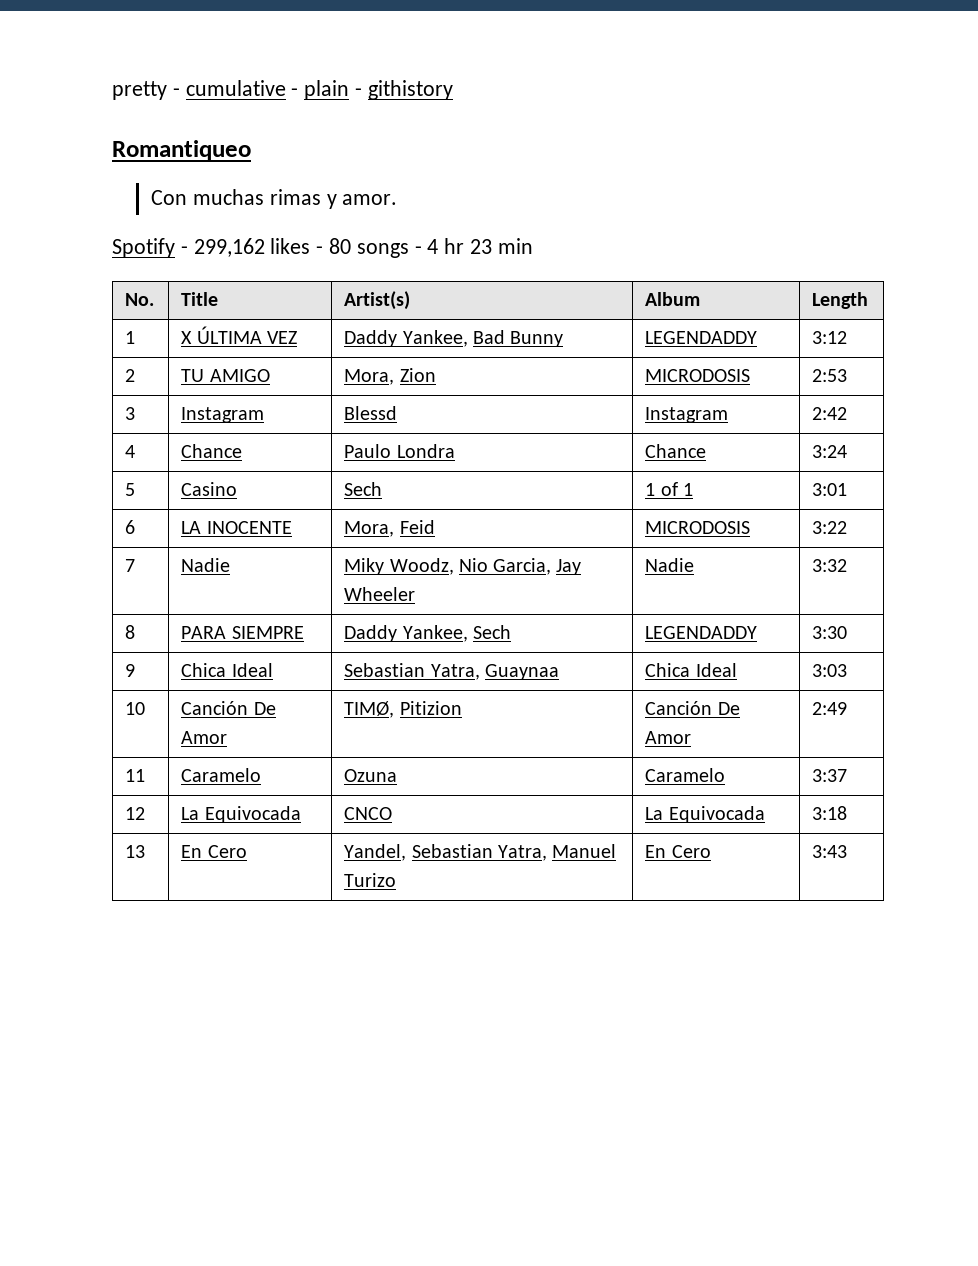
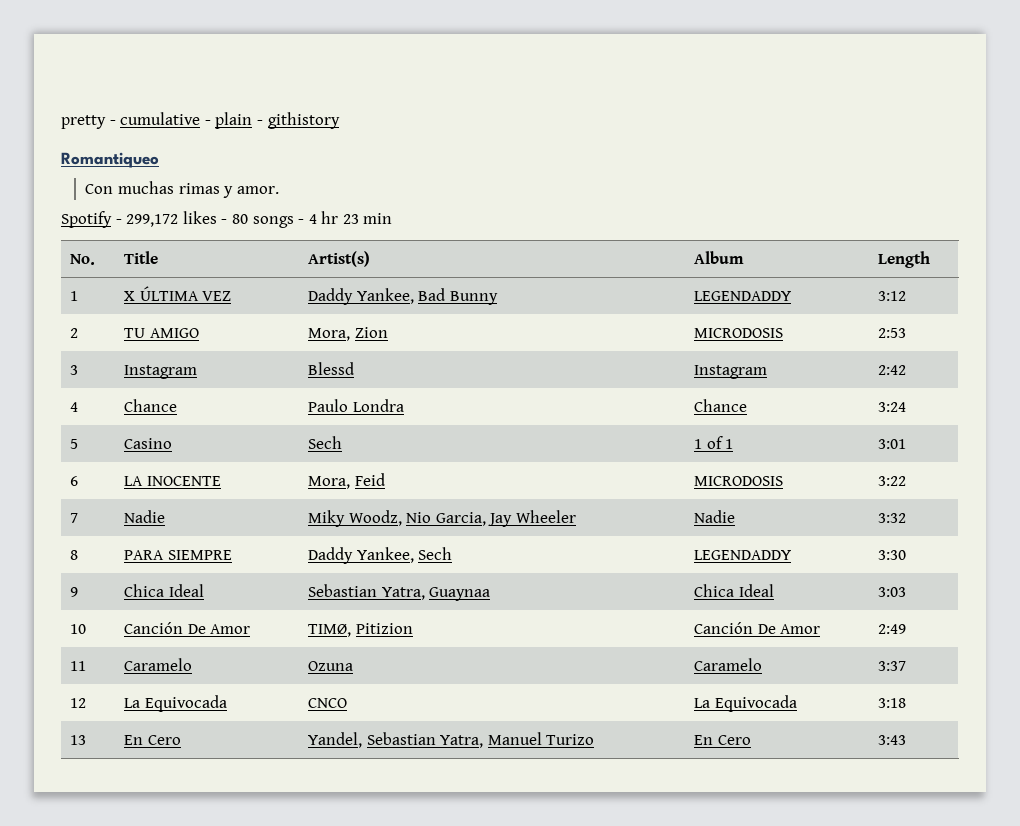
- Spotify - 299,162 likes - 80 songs - 4 hr 23 min
+ Spotify - 299,172 likes - 80 songs - 4 hr 23 min

